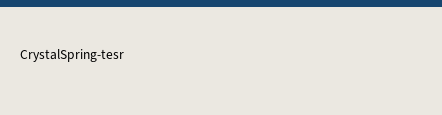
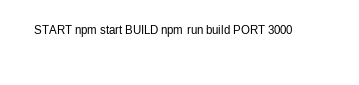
- CrystalSpring-tesr
+ START npm start BUILD npm run build PORT 3000

